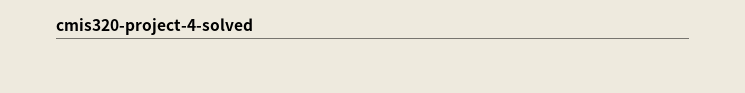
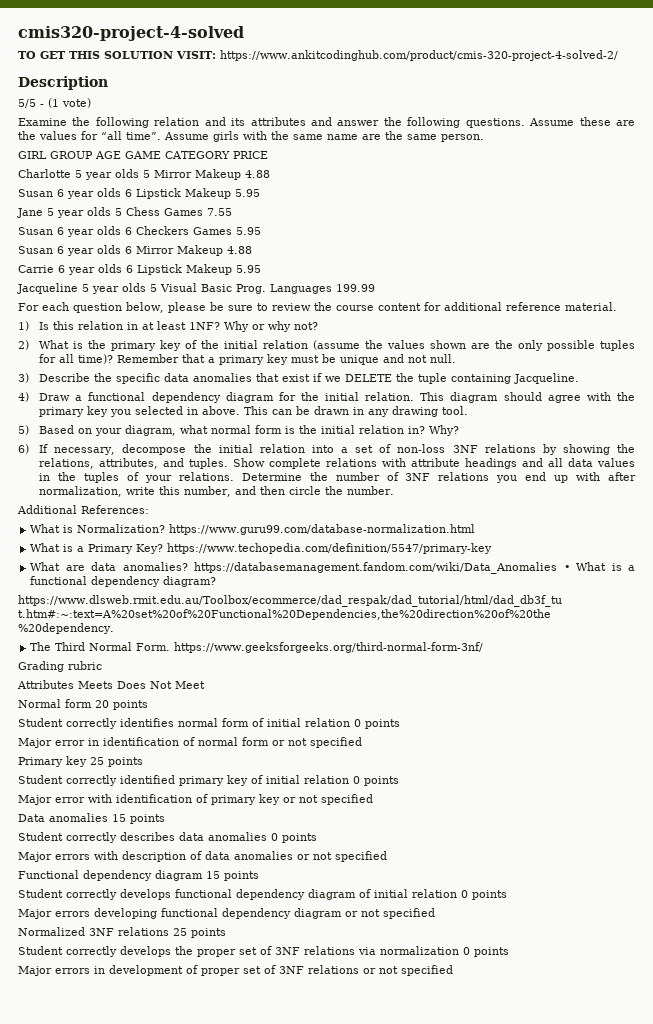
+ TO GET THIS SOLUTION VISIT: https://www.ankitcodinghub.com/product/cmis-320-project-4-solved-2/
+ Description
+ 5/5 - (1 vote)
+ Examine the following relation and its attributes and answer the following questions. Assume these are the values for “all time”. Assume girls with the same name are the same person.
+ GIRL GROUP AGE GAME CATEGORY PRICE
+ Charlotte 5 year olds 5 Mirror Makeup 4.88
+ Susan 6 year olds 6 Lipstick Makeup 5.95
+ Jane 5 year olds 5 Chess Games 7.55
+ Susan 6 year olds 6 Checkers Games 5.95
+ Susan 6 year olds 6 Mirror Makeup 4.88
+ Carrie 6 year olds 6 Lipstick Makeup 5.95
+ Jacqueline 5 year olds 5 Visual Basic Prog. Languages 199.99
+ For each question below, please be sure to review the course content for additional reference material.
+ 1) Is this relation in at least 1NF? Why or why not?
+ 2) What is the primary key of the initial relation (assume the values shown are the only possible tuples for all time)? Remember that a primary key must be unique and not null.
+ 3) Describe the specific data anomalies that exist if we DELETE the tuple containing Jacqueline.
+ 4) Draw a functional dependency diagram for the initial relation. This diagram should agree with the primary key you selected in above. This can be drawn in any drawing tool.
+ 5) Based on your diagram, what normal form is the initial relation in? Why?
+ 6) If necessary, decompose the initial relation into a set of non-loss 3NF relations by showing the relations, attributes, and tuples. Show complete relations with attribute headings and all data values in the tuples of your relations. Determine the number of 3NF relations you end up with after normalization, write this number, and then circle the number.
+ Additional References:
+ What is Normalization? https://www.guru99.com/database-normalization.html
+ What is a Primary Key? https://www.techopedia.com/definition/5547/primary-key
+ What are data anomalies? https://databasemanagement.fandom.com/wiki/Data_Anomalies • What is a functional dependency diagram?
+ https://www.dlsweb.rmit.edu.au/Toolbox/ecommerce/dad_respak/dad_tutorial/html/dad_db3f_tu t.htm#:~:text=A%20set%20of%20Functional%20Dependencies,the%20direction%20of%20the %20dependency.
+ The Third Normal Form. https://www.geeksforgeeks.org/third-normal-form-3nf/
+ Grading rubric
+ Attributes Meets Does Not Meet
+ Normal form 20 points
+ Student correctly identifies normal form of initial relation 0 points
+ Major error in identification of normal form or not specified
+ Primary key 25 points
+ Student correctly identified primary key of initial relation 0 points
+ Major error with identification of primary key or not specified
+ Data anomalies 15 points
+ Student correctly describes data anomalies 0 points
+ Major errors with description of data anomalies or not specified
+ Functional dependency diagram 15 points
+ Student correctly develops functional dependency diagram of initial relation 0 points
+ Major errors developing functional dependency diagram or not specified
+ Normalized 3NF relations 25 points
+ Student correctly develops the proper set of 3NF relations via normalization 0 points
+ Major errors in development of proper set of 3NF relations or not specified

